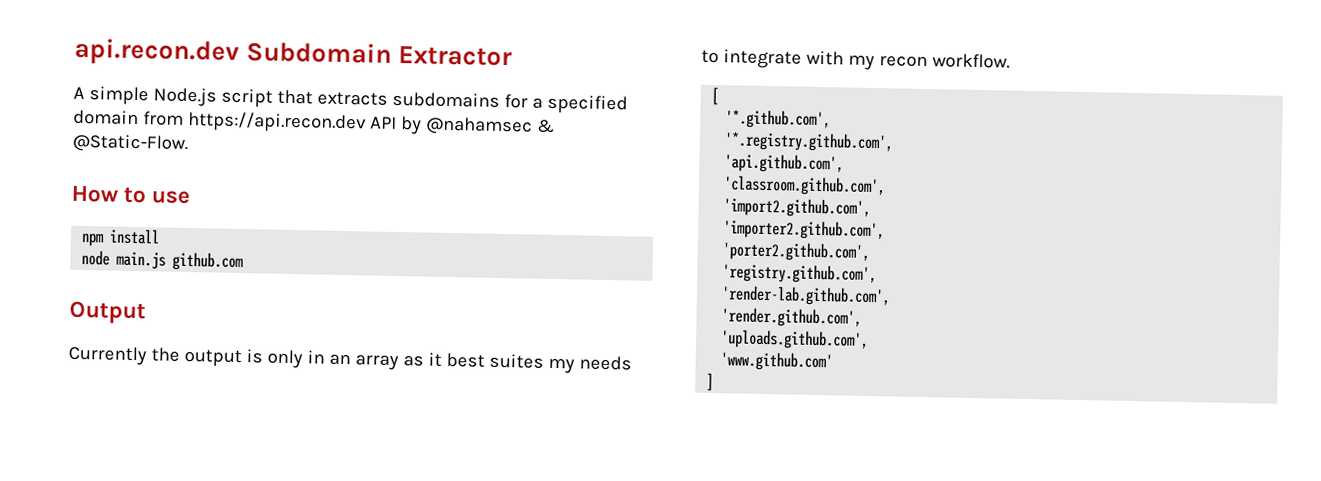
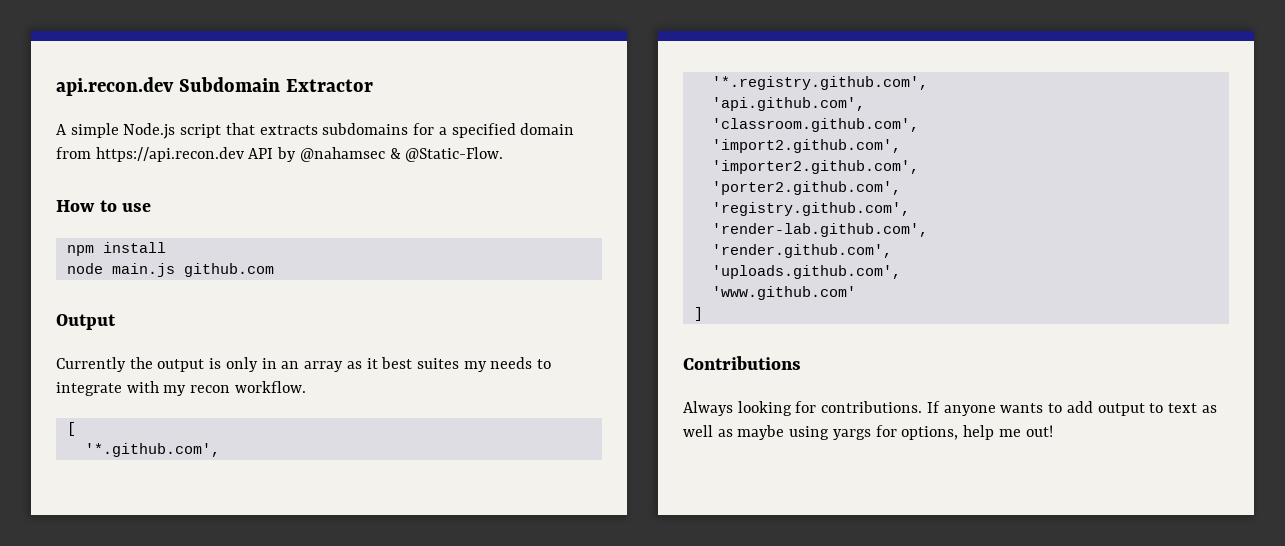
+ Contributions
+ Always looking for contributions. If anyone wants to add output to text as well as maybe using yargs for options, help me out!

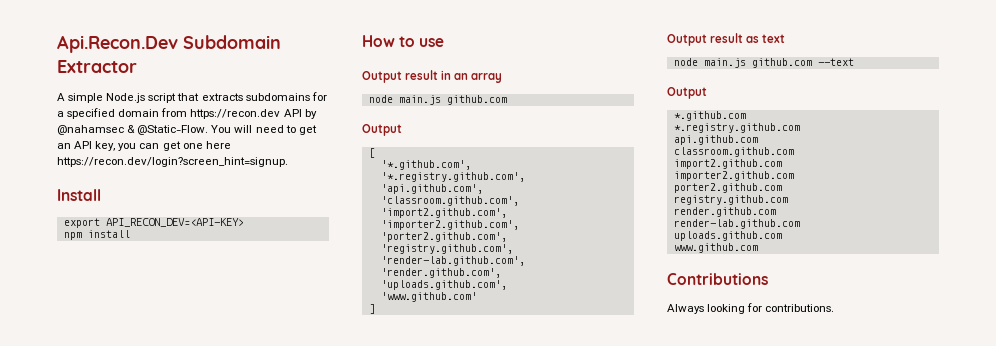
- api.recon.dev Subdomain Extractor
+ Api.Recon.Dev Subdomain Extractor
- A simple Node.js script that extracts subdomains for a specified domain from https://api.recon.dev API by @nahamsec & @Static-Flow.
+ A simple Node.js script that extracts subdomains for a specified domain from https://recon.dev API by @nahamsec & @Static-Flow. You will need to get an API key, you can get one here https://recon.dev/login?screen_hint=signup.
+ Install
+ export API_RECON_DEV=<API-KEY>
+ npm install
  How to use
- npm install
+ Output result in an array
  node main.js github.com
  Output
- Currently the output is only in an array as it best suites my needs to integrate with my recon workflow.
+ Output result as text
+ node main.js github.com --text
+ Output
+ *.github.com
+ *.registry.github.com
+ api.github.com
+ classroom.github.com
+ import2.github.com
+ importer2.github.com
+ porter2.github.com
+ registry.github.com
+ render.github.com
+ render-lab.github.com
+ uploads.github.com
+ www.github.com
- If anyone wants to add output to text as well as maybe using yargs for options, help me out!

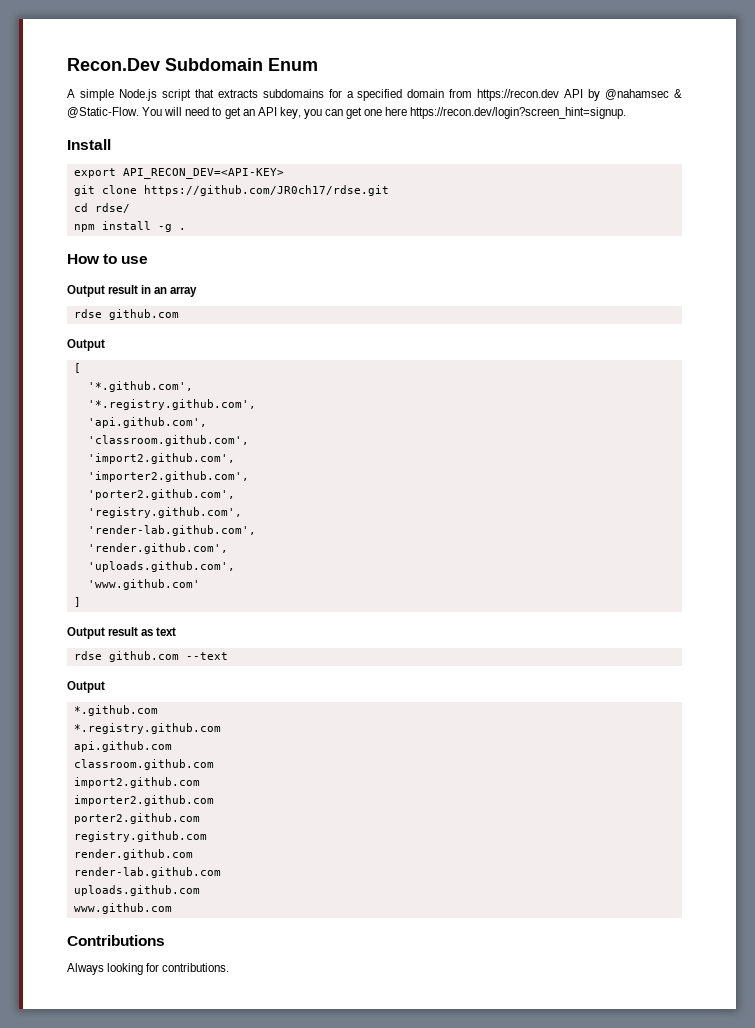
- Api.Recon.Dev Subdomain Extractor
+ Recon.Dev Subdomain Enum
+ git clone https://github.com/JR0ch17/rdse.git
+ cd rdse/
- npm install
+ npm install -g .
  Output result in an array
- node main.js github.com
+ rdse github.com
- node main.js github.com --text
+ rdse github.com --text

